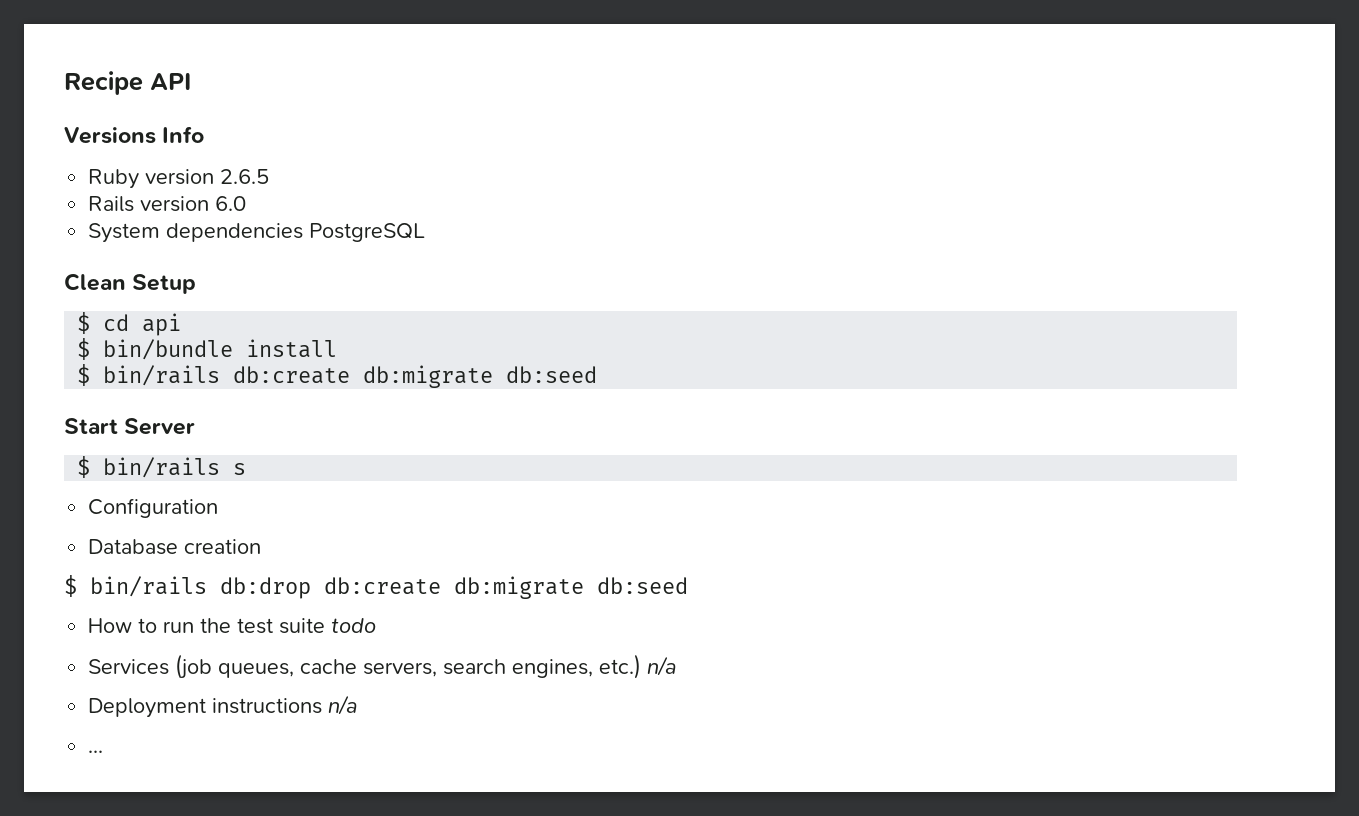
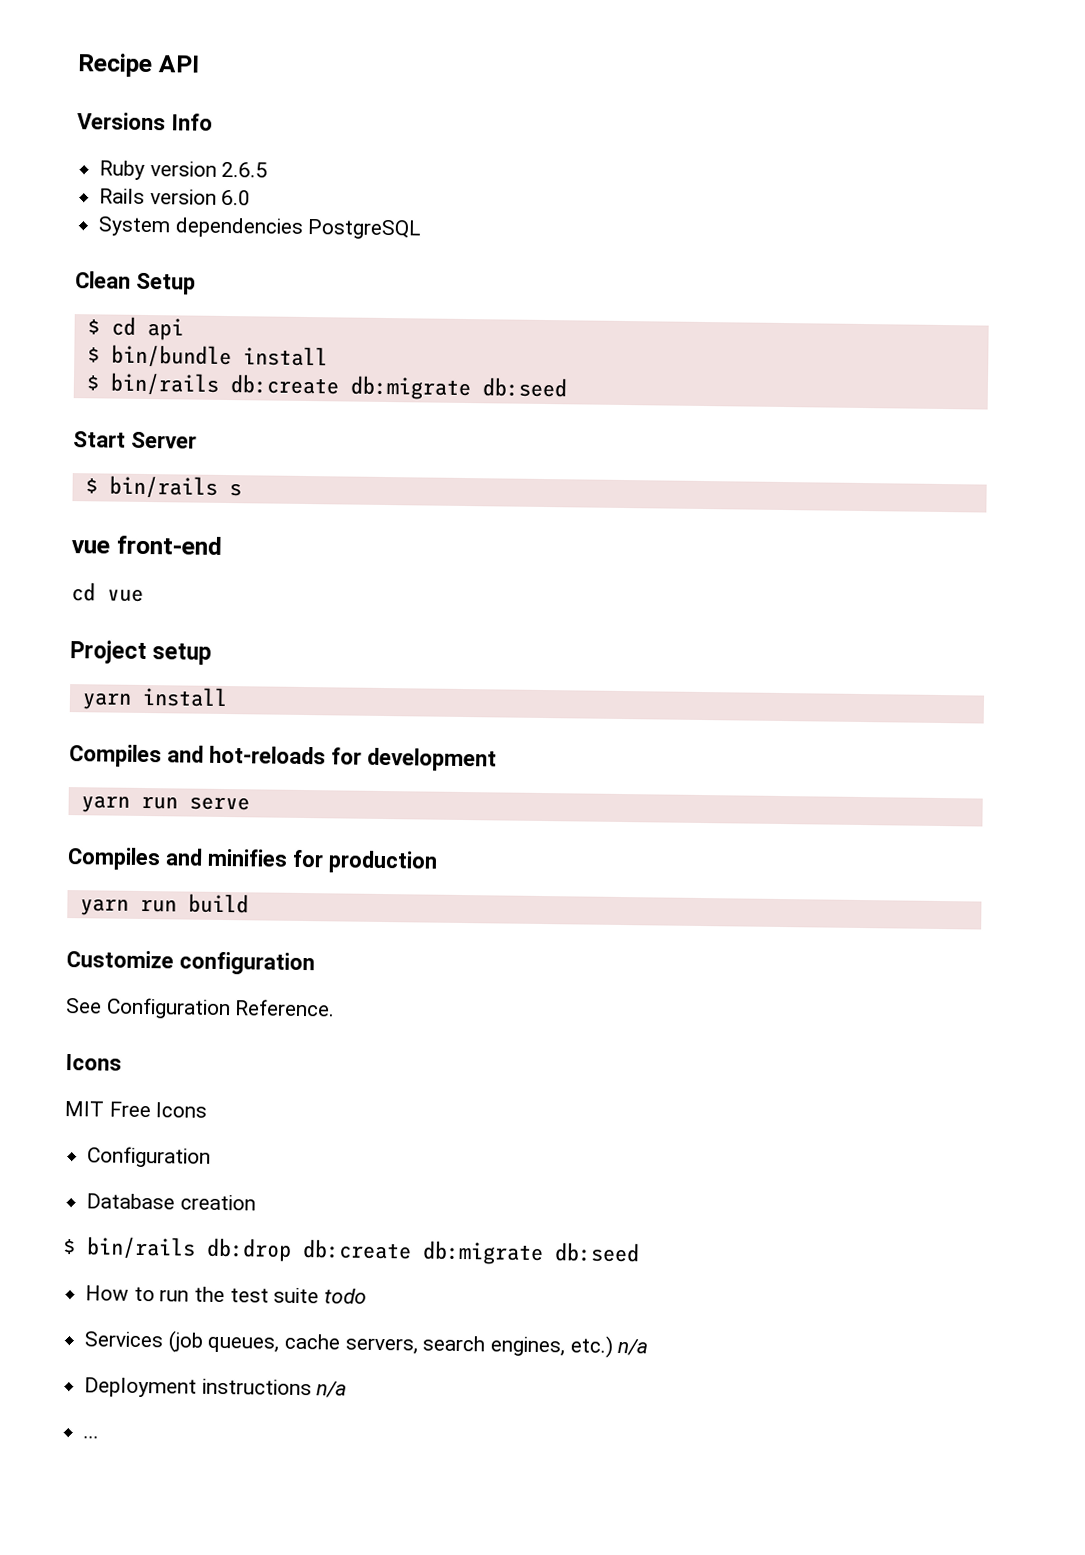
+ vue front-end
+ cd vue
+ Project setup
+ yarn install
+ Compiles and hot-reloads for development
+ yarn run serve
+ Compiles and minifies for production
+ yarn run build
+ Customize configuration
+ See Configuration Reference.
+ Icons
+ MIT Free Icons

